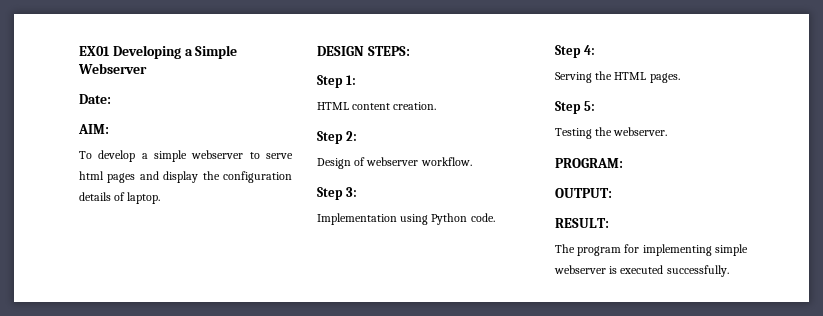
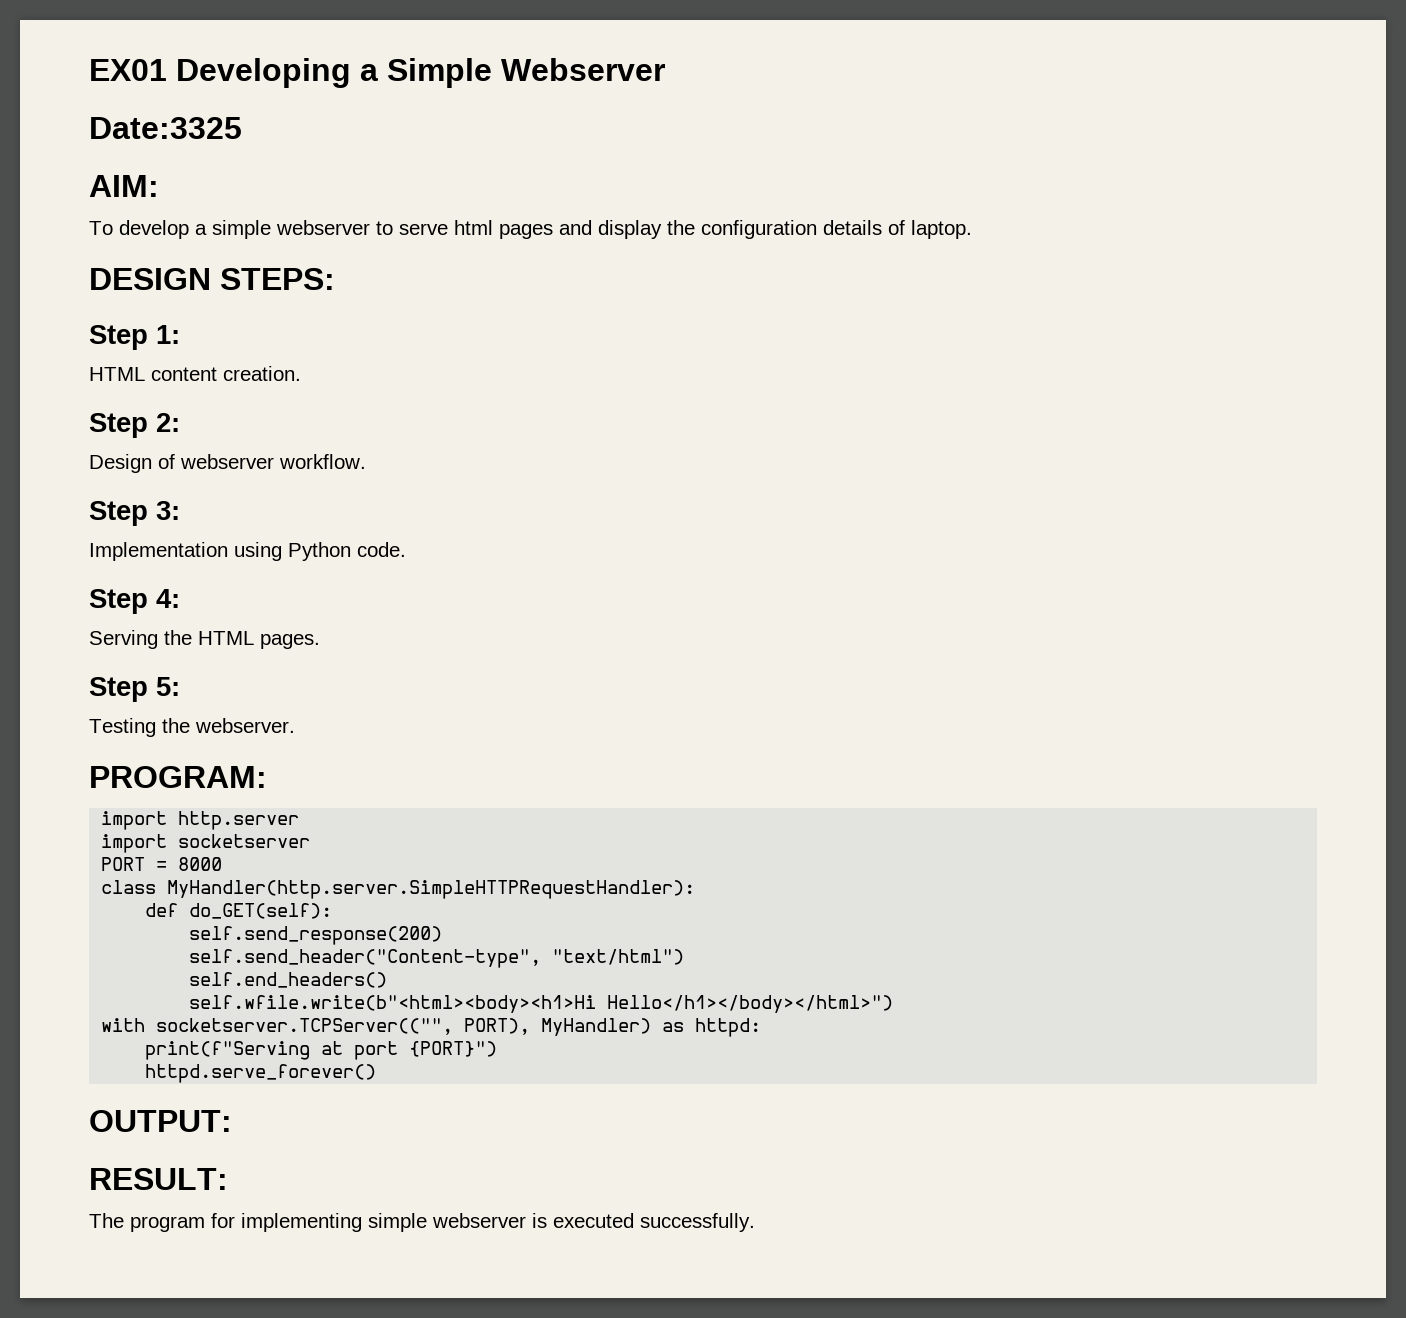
- Date:
+ Date:3325
+ import http.server
+ import socketserver
+ PORT = 8000
+ class MyHandler(http.server.SimpleHTTPRequestHandler):
+ def do_GET(self):
+ self.send_response(200)
+ self.send_header("Content-type", "text/html")
+ self.end_headers()
+ self.wfile.write(b"<html><body><h1>Hi Hello</h1></body></html>")
+ with socketserver.TCPServer(("", PORT), MyHandler) as httpd:
+ print(f"Serving at port {PORT}")
+ httpd.serve_forever()

